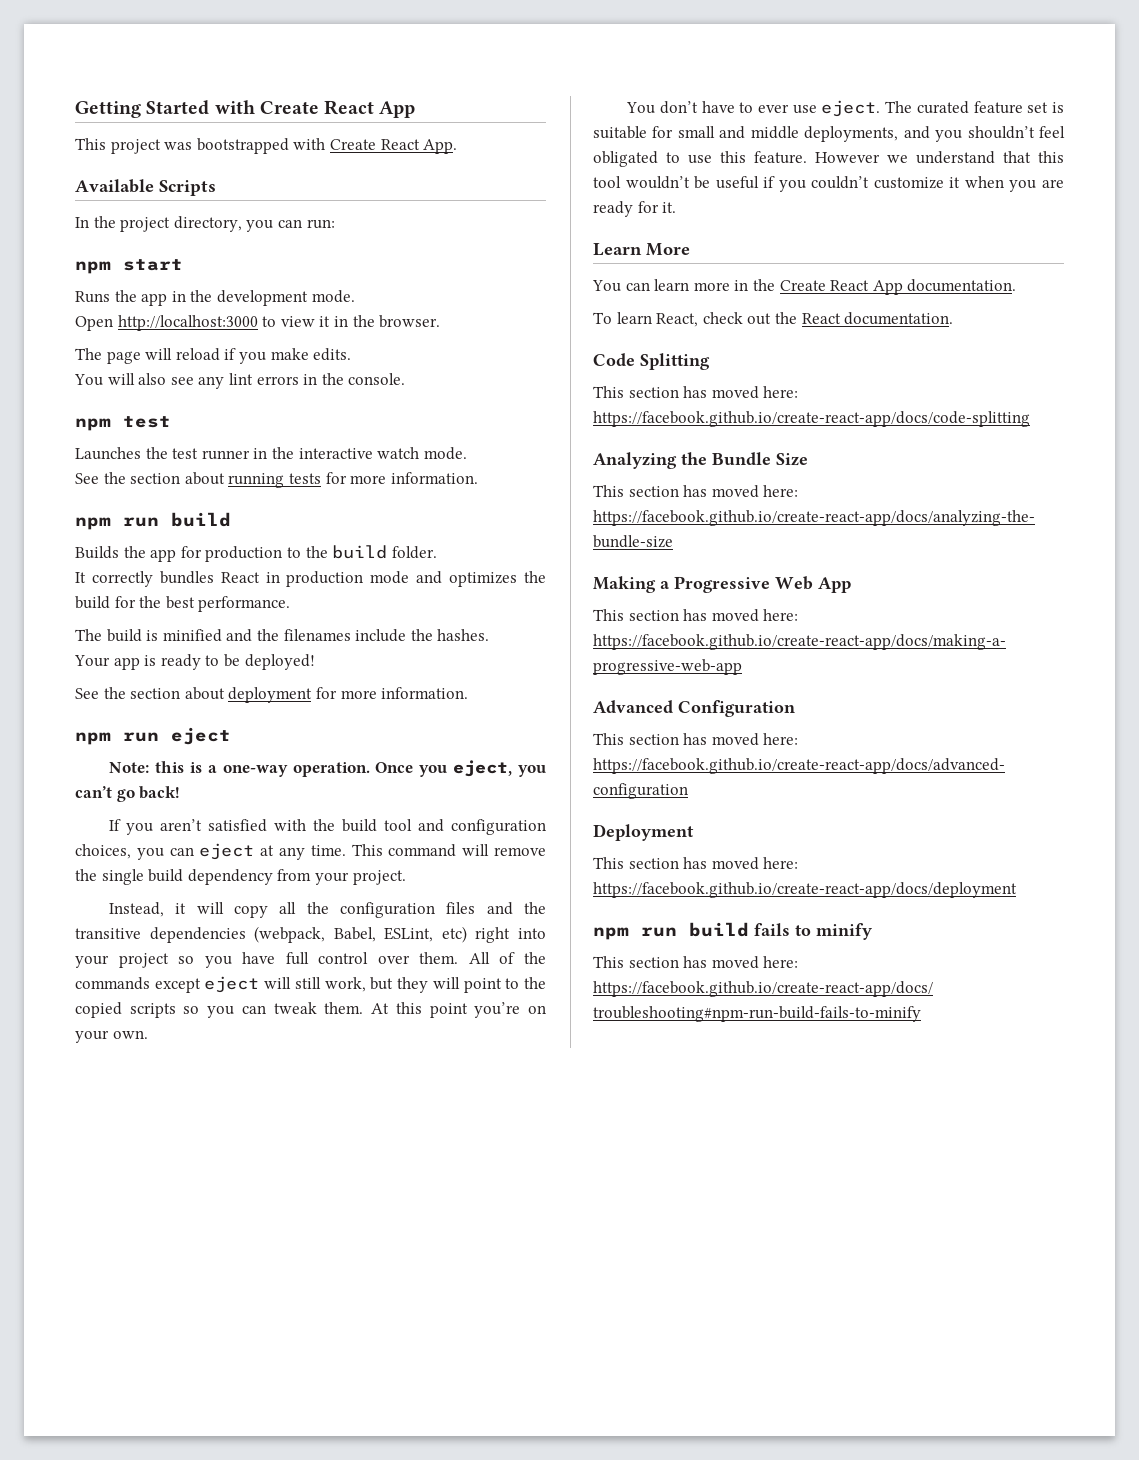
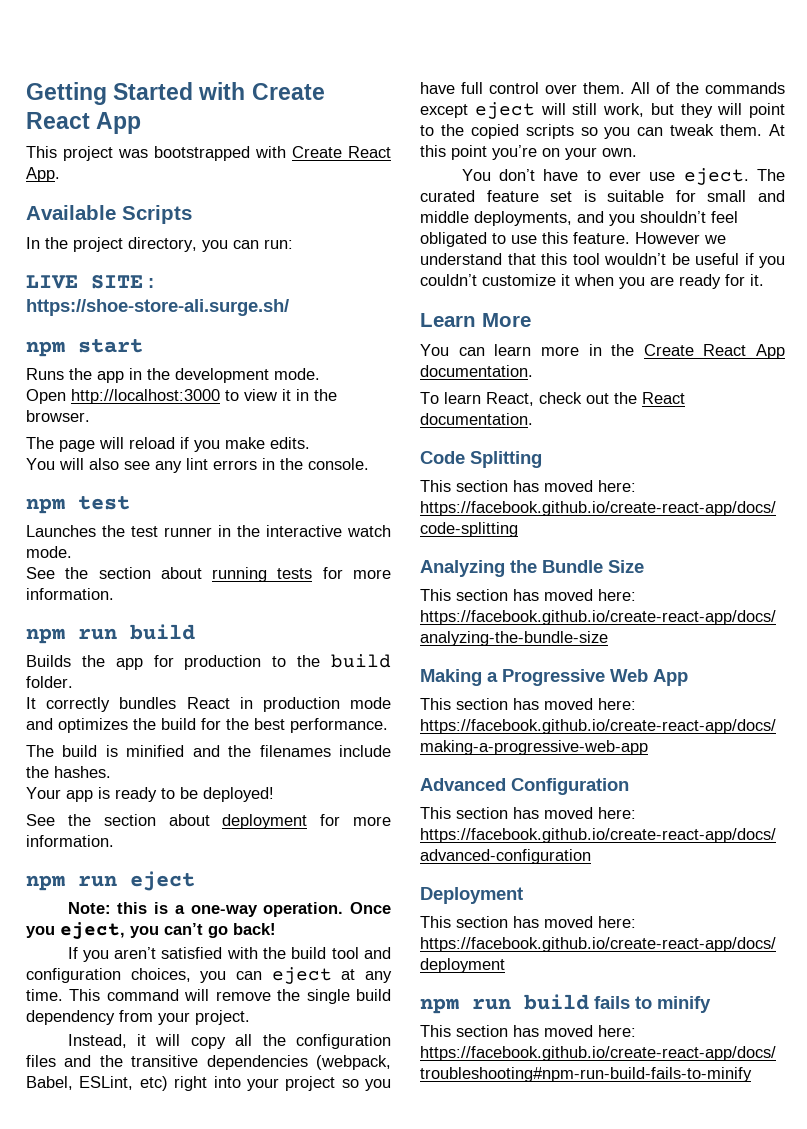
+ LIVE SITE : https://shoe-store-ali.surge.sh/

